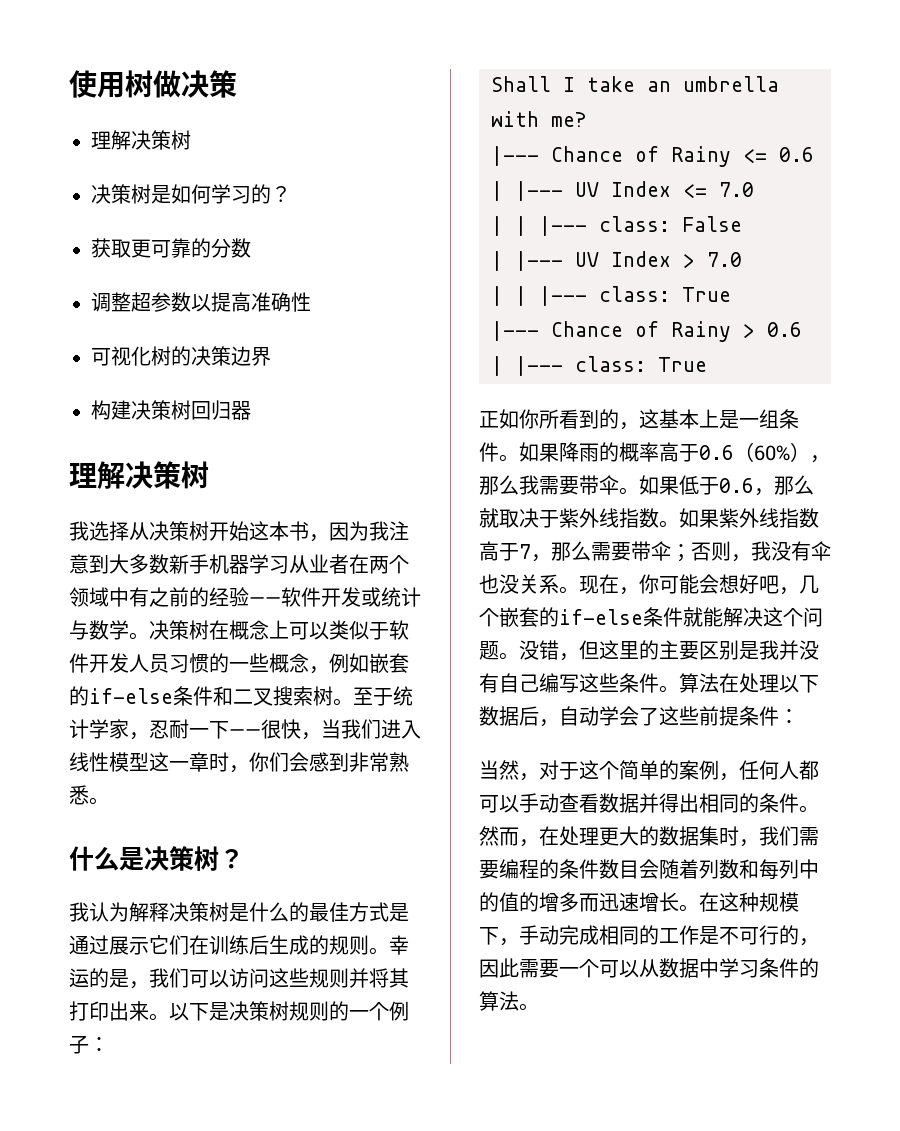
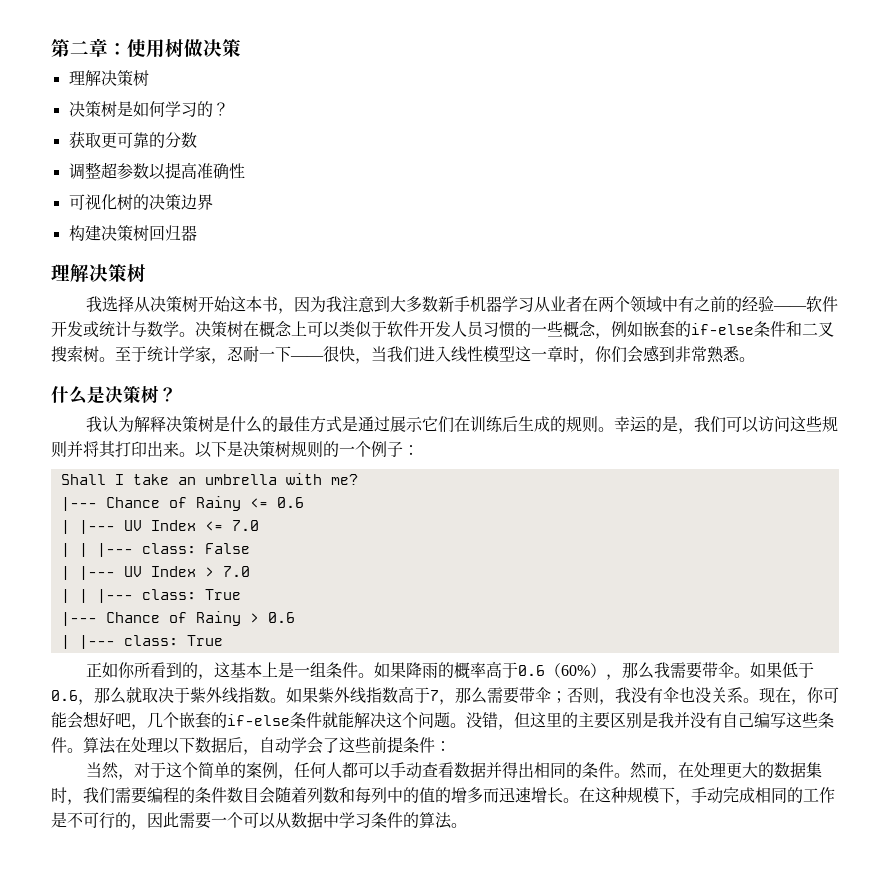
- 使用树做决策
+ 第二章：使用树做决策

